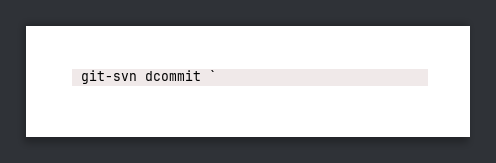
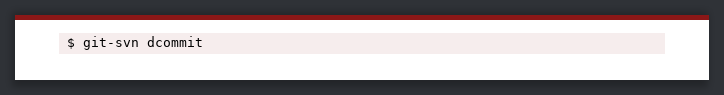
- git-svn dcommit `
+ $ git-svn dcommit

